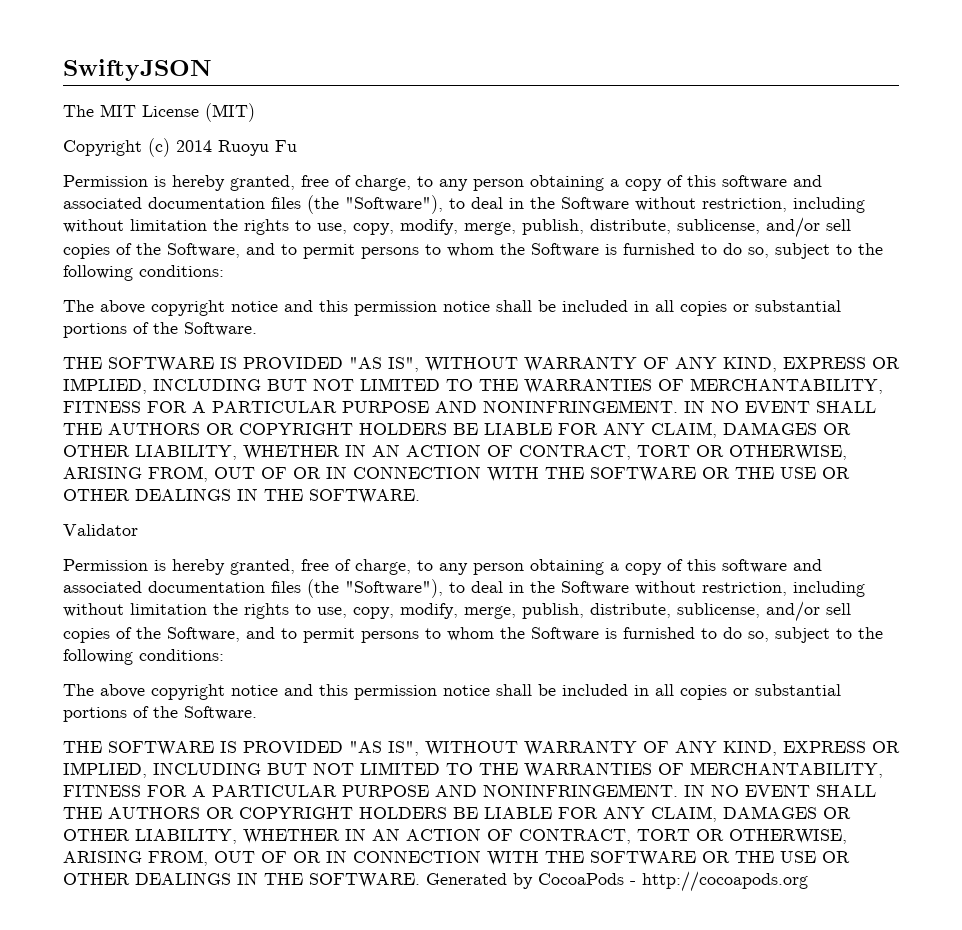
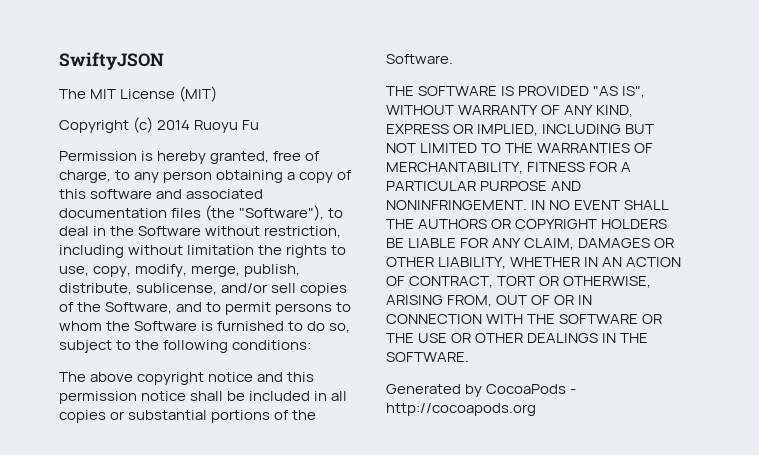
- Validator
- Permission is hereby granted, free of charge, to any person obtaining a copy of this software and associated documentation files (the "Software"), to deal in the Software without restriction, including without limitation the rights to use, copy, modify, merge, publish, distribute, sublicense, and/or sell copies of the Software, and to permit persons to whom the Software is furnished to do so, subject to the following conditions:
- The above copyright notice and this permission notice shall be included in all copies or substantial portions of the Software.
- THE SOFTWARE IS PROVIDED "AS IS", WITHOUT WARRANTY OF ANY KIND, EXPRESS OR IMPLIED, INCLUDING BUT NOT LIMITED TO THE WARRANTIES OF MERCHANTABILITY, FITNESS FOR A PARTICULAR PURPOSE AND NONINFRINGEMENT. IN NO EVENT SHALL THE AUTHORS OR COPYRIGHT HOLDERS BE LIABLE FOR ANY CLAIM, DAMAGES OR OTHER LIABILITY, WHETHER IN AN ACTION OF CONTRACT, TORT OR OTHERWISE, ARISING FROM, OUT OF OR IN CONNECTION WITH THE SOFTWARE OR THE USE OR OTHER DEALINGS IN THE SOFTWARE.

